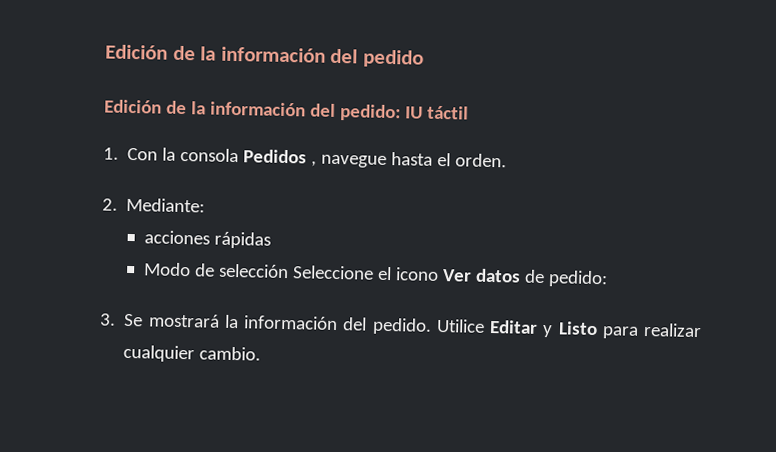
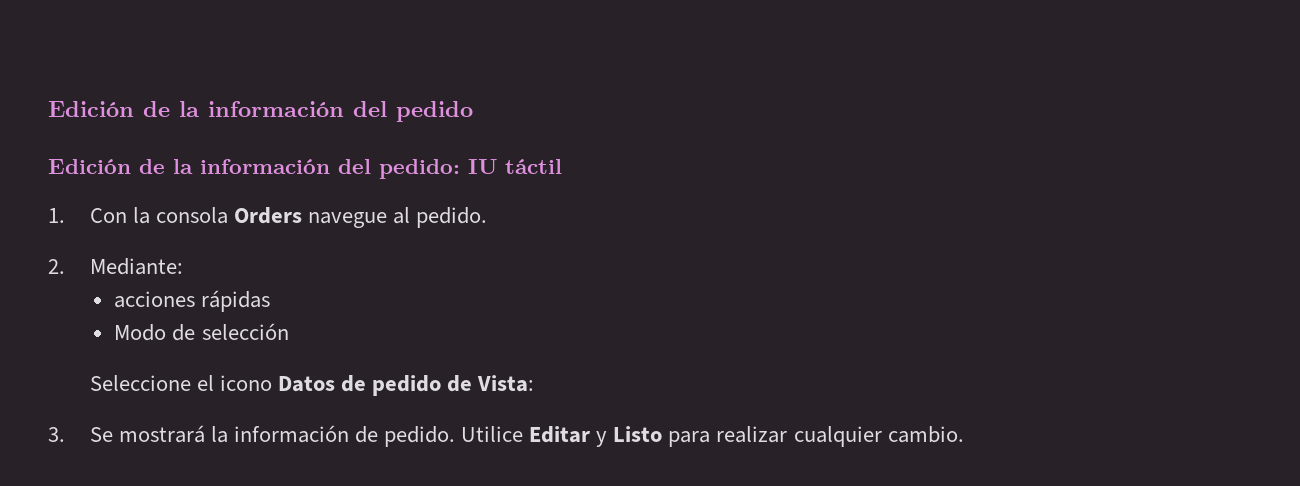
- 1. Con la consola Pedidos , navegue hasta el orden.
+ 1. Con la consola Orders navegue al pedido.
- Modo de selección Seleccione el icono Ver datos de pedido:
+ Modo de selección
+ Seleccione el icono Datos de pedido de Vista:
- 3. Se mostrará la información del pedido.
+ 3. Se mostrará la información de pedido.

